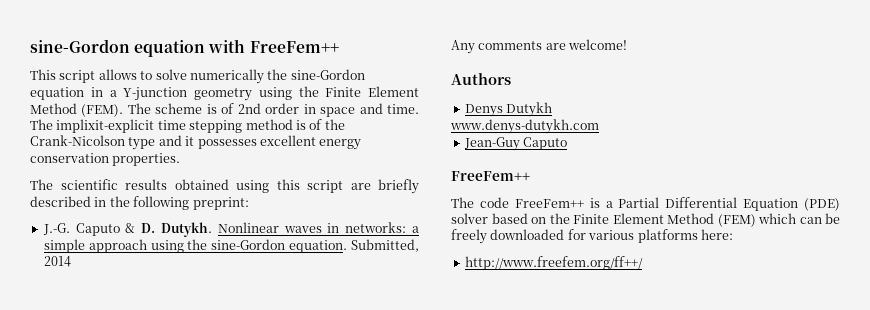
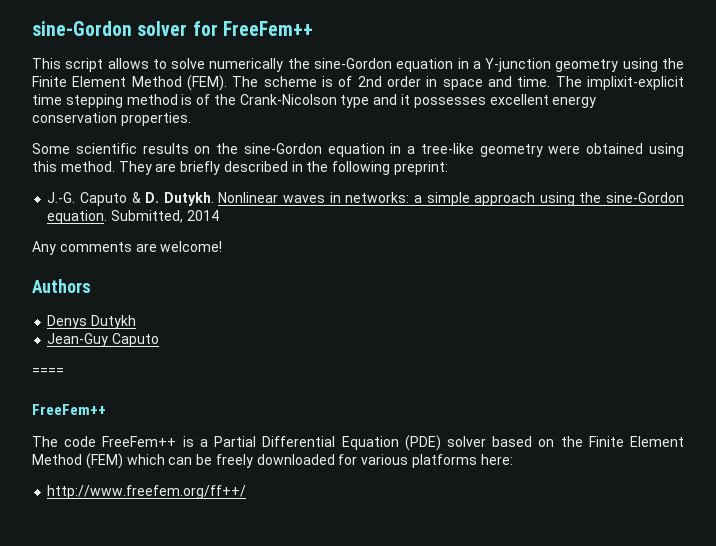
- sine-Gordon equation with FreeFem++
+ sine-Gordon solver for FreeFem++
- The scientific results obtained using this script are briefly described in the following preprint:
+ Some scientific results on the sine-Gordon equation in a tree-like geometry were obtained using this method. They are briefly described in the following preprint:
- www.denys-dutykh.com
+ ====

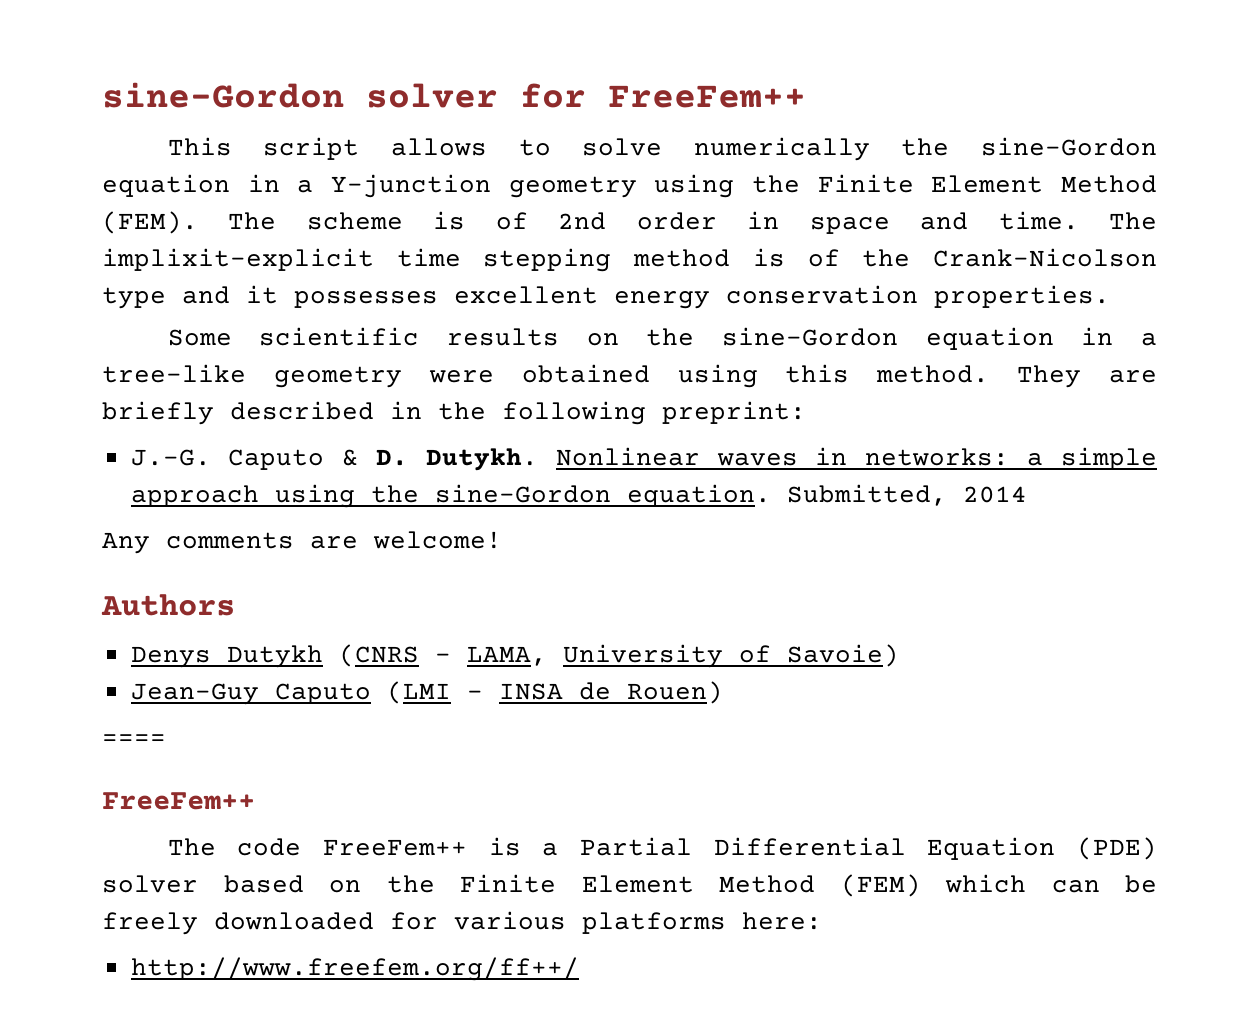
- Denys Dutykh
- Jean-Guy Caputo
+ Denys Dutykh (CNRS - LAMA, University of Savoie)
+ Jean-Guy Caputo (LMI - INSA de Rouen)

